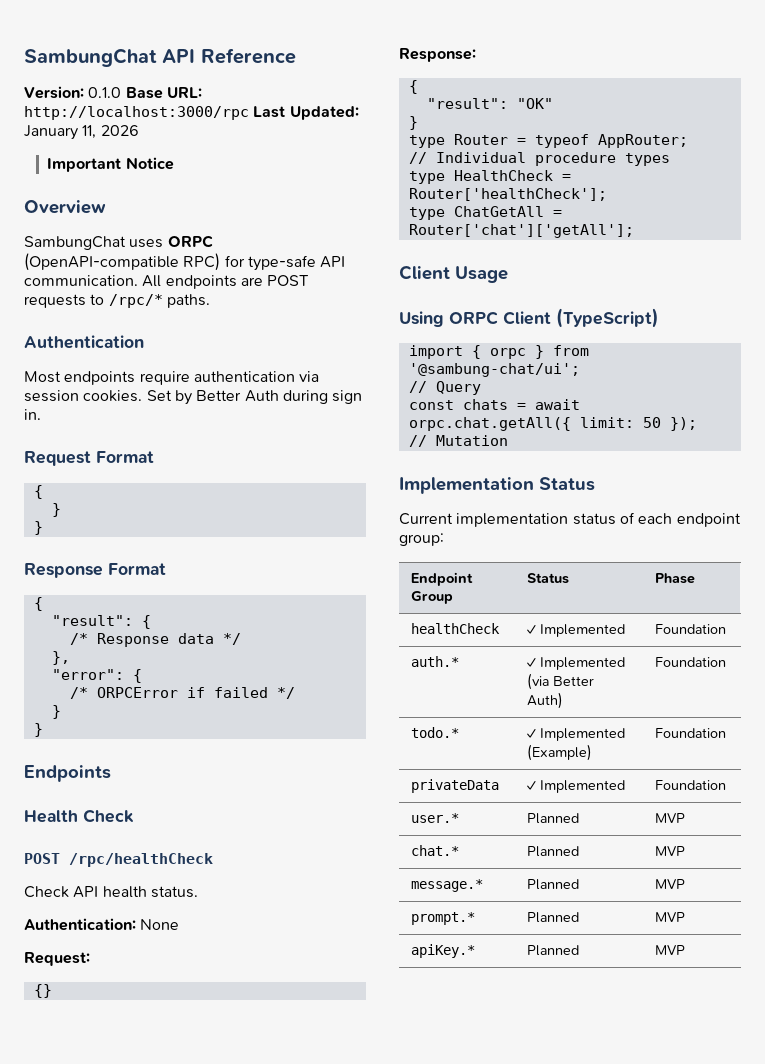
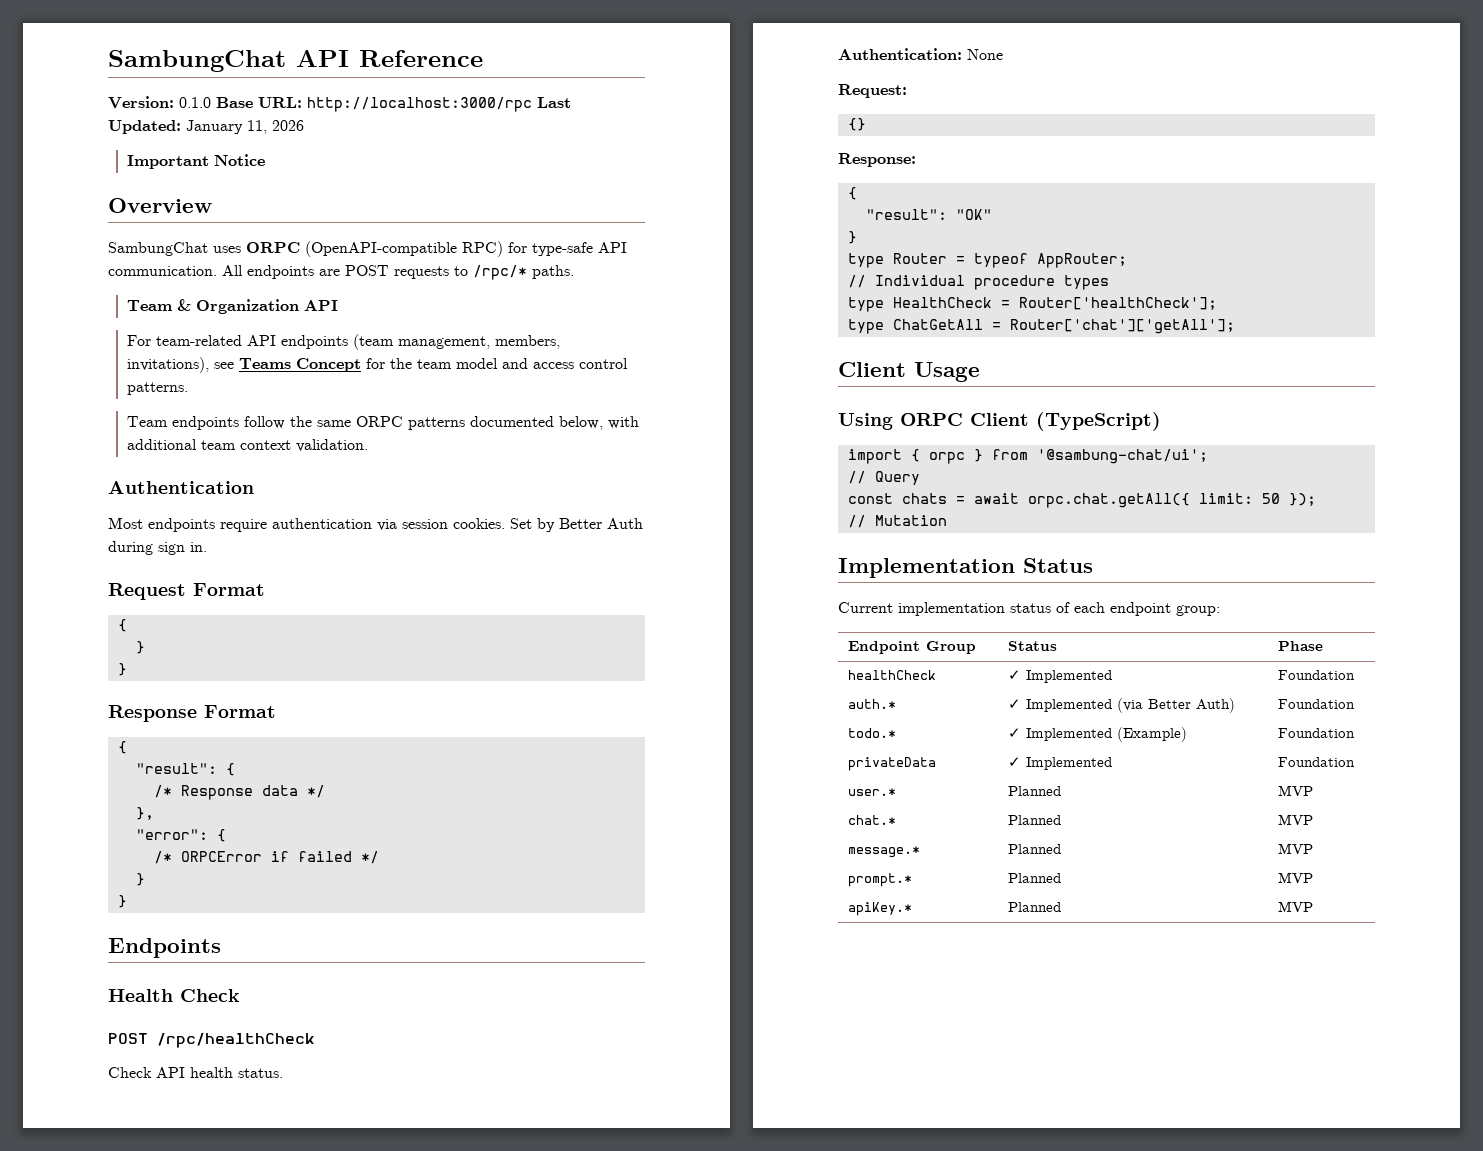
+ Team & Organization API
+ For team-related API endpoints (team management, members, invitations), see Teams Concept for the team model and access control patterns.
+ Team endpoints follow the same ORPC patterns documented below, with additional team context validation.

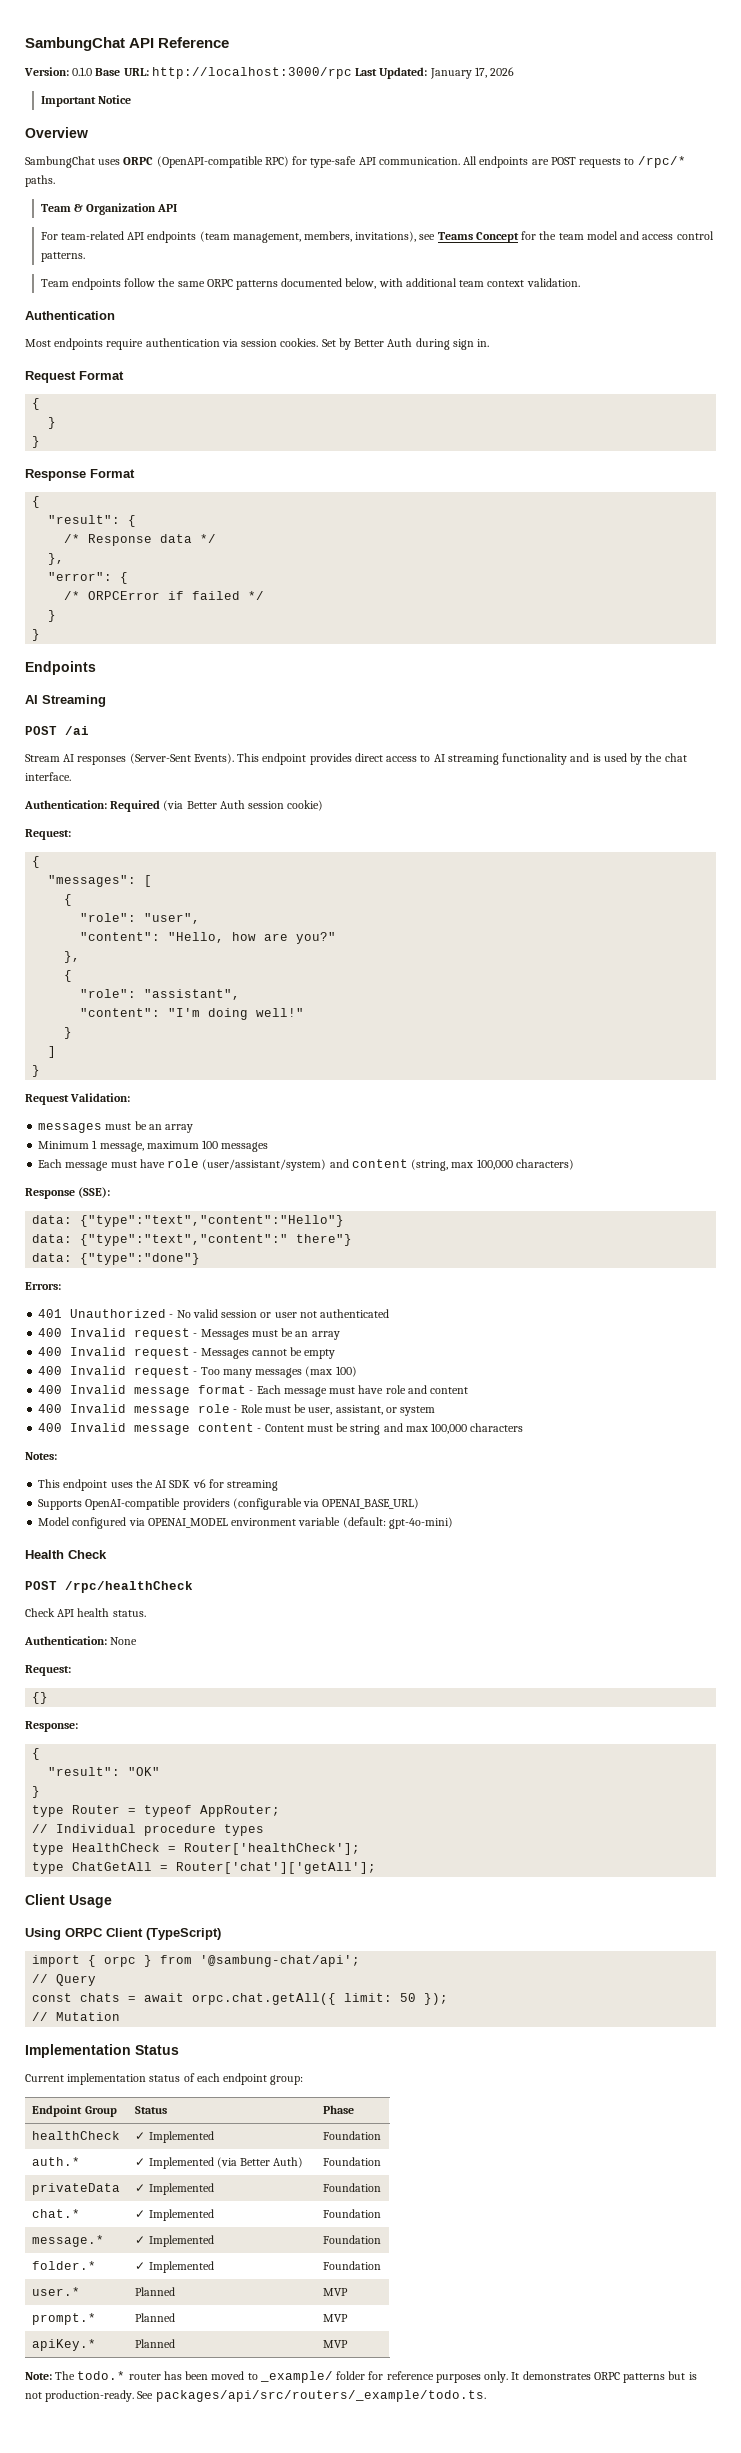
- Version: 0.1.0 Base URL: http://localhost:3000/rpc Last Updated: January 11, 2026
+ Version: 0.1.0 Base URL: http://localhost:3000/rpc Last Updated: January 17, 2026
+ AI Streaming
+ POST /ai
+ Stream AI responses (Server-Sent Events). This endpoint provides direct access to AI streaming functionality and is used by the chat interface.
+ Authentication: Required (via Better Auth session cookie)
+ Request:
+ {
+ "messages": [
+ {
+ "role": "user",
+ "content": "Hello, how are you?"
+ },
+ {
+ "role": "assistant",
+ "content": "I'm doing well!"
+ }
+ ]
+ }
+ Request Validation:
+ messages must be an array
+ Minimum 1 message, maximum 100 messages
+ Each message must have role (user/assistant/system) and content (string, max 100,000 characters)
+ Response (SSE):
+ data: {"type":"text","content":"Hello"}
+ data: {"type":"text","content":" there"}
+ data: {"type":"done"}
+ Errors:
+ 401 Unauthorized - No valid session or user not authenticated
+ 400 Invalid request - Messages must be an array
+ 400 Invalid request - Messages cannot be empty
+ 400 Invalid request - Too many messages (max 100)
+ 400 Invalid message format - Each message must have role and content
+ 400 Invalid message role - Role must be user, assistant, or system
+ 400 Invalid message content - Content must be string and max 100,000 characters
+ Notes:
+ This endpoint uses the AI SDK v6 for streaming
+ Supports OpenAI-compatible providers (configurable via OPENAI_BASE_URL)
+ Model configured via OPENAI_MODEL environment variable (default: gpt-4o-mini)
- import { orpc } from '@sambung-chat/ui';
+ import { orpc } from '@sambung-chat/api';
- todo.* | ✓ Implemented (Example) | Foundation
+ chat.* | ✓ Implemented | Foundation
+ message.* | ✓ Implemented | Foundation
+ folder.* | ✓ Implemented | Foundation
  user.* | Planned | MVP
- chat.* | Planned | MVP
- message.* | Planned | MVP
+ Note: The todo.* router has been moved to _example/ folder for reference purposes only. It demonstrates ORPC patterns but is not production-ready. See packages/api/src/routers/_example/todo.ts.

